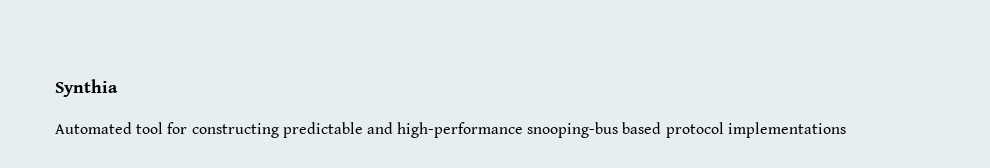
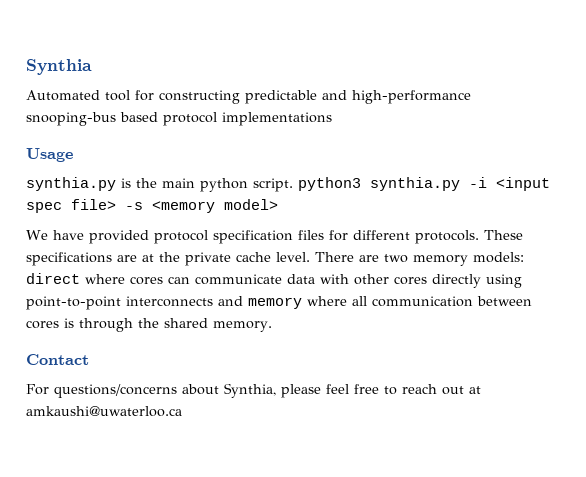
+ Usage
+ synthia.py is the main python script. python3 synthia.py -i <input spec file> -s <memory model>
+ We have provided protocol specification files for different protocols. These specifications are at the private cache level. There are two memory models: direct where cores can communicate data with other cores directly using point-to-point interconnects and memory where all communication between cores is through the shared memory.
+ Contact
+ For questions/concerns about Synthia, please feel free to reach out at amkaushi@uwaterloo.ca

